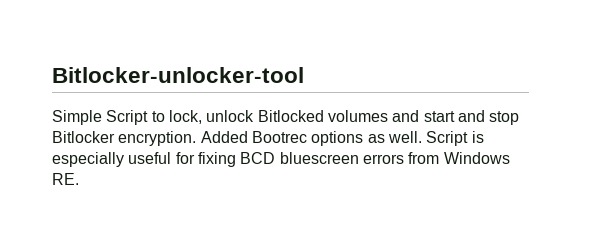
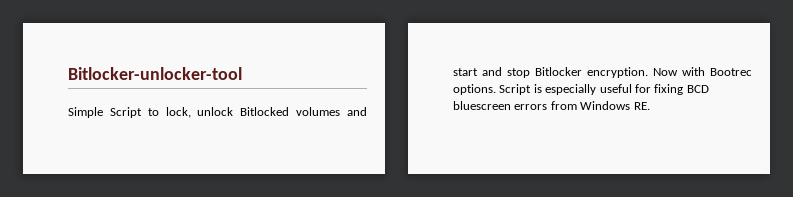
- Added Bootrec options as well.
+ Now with Bootrec options.

